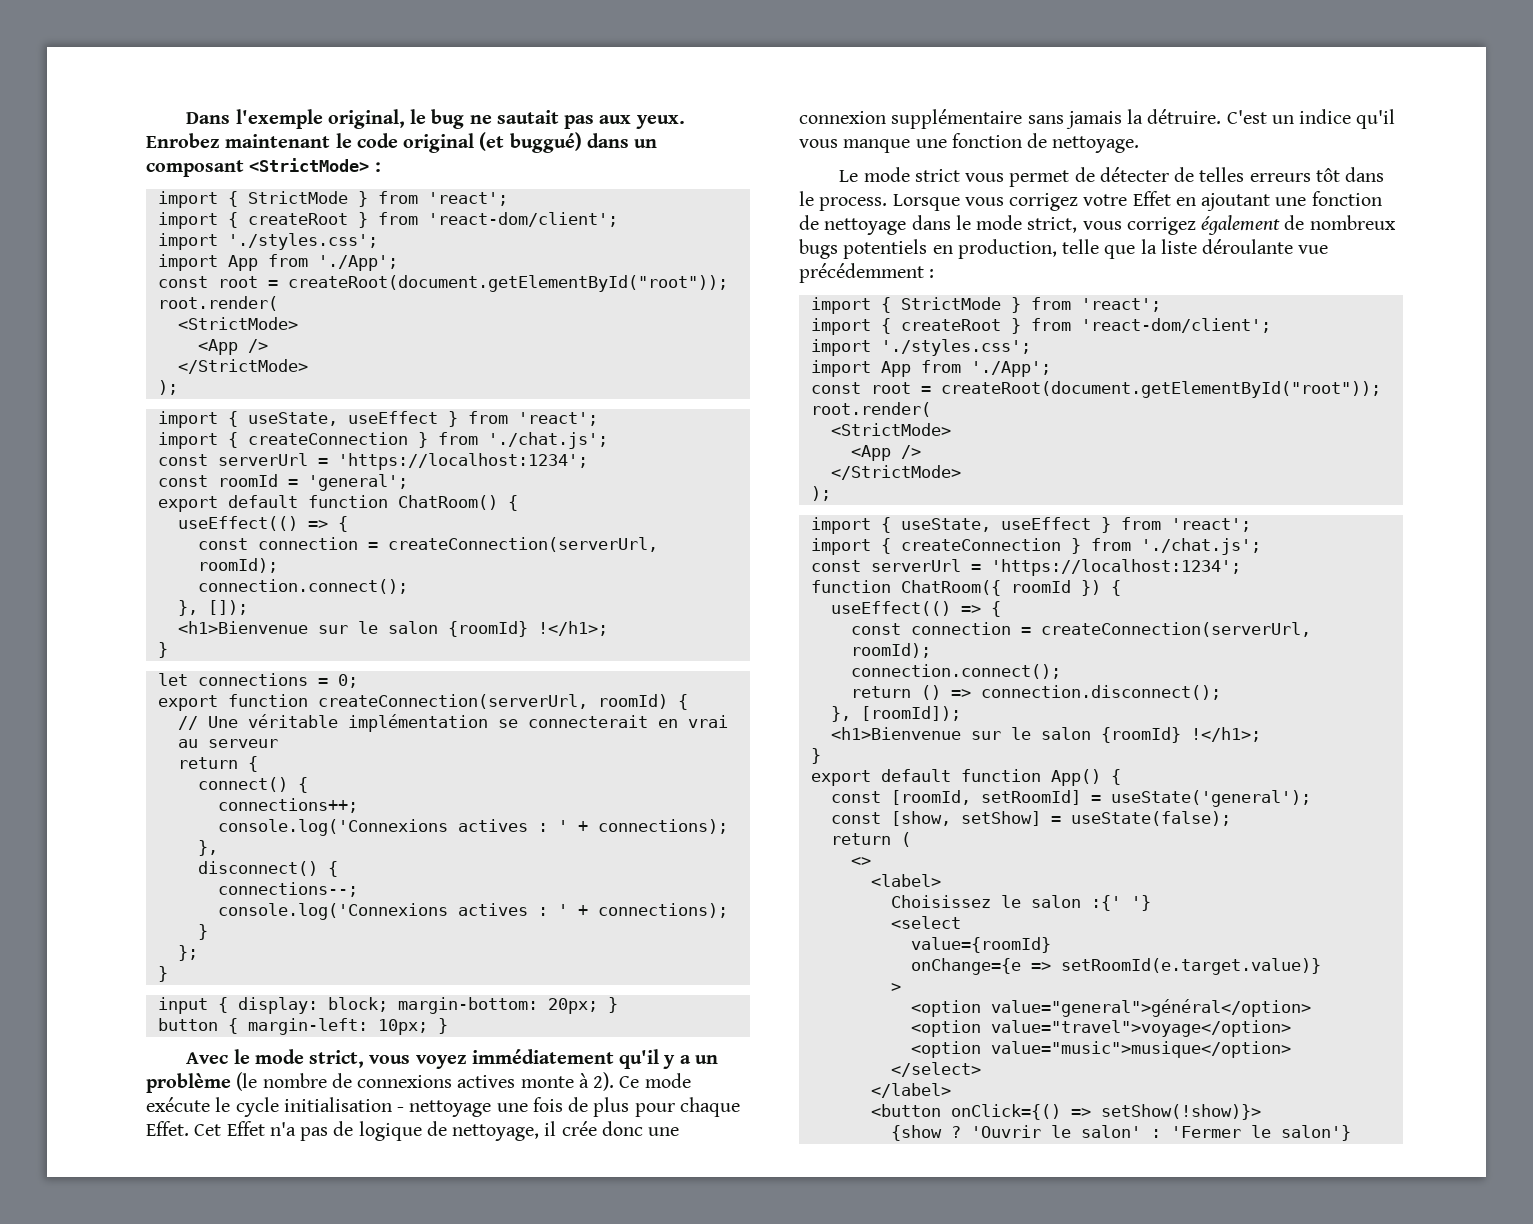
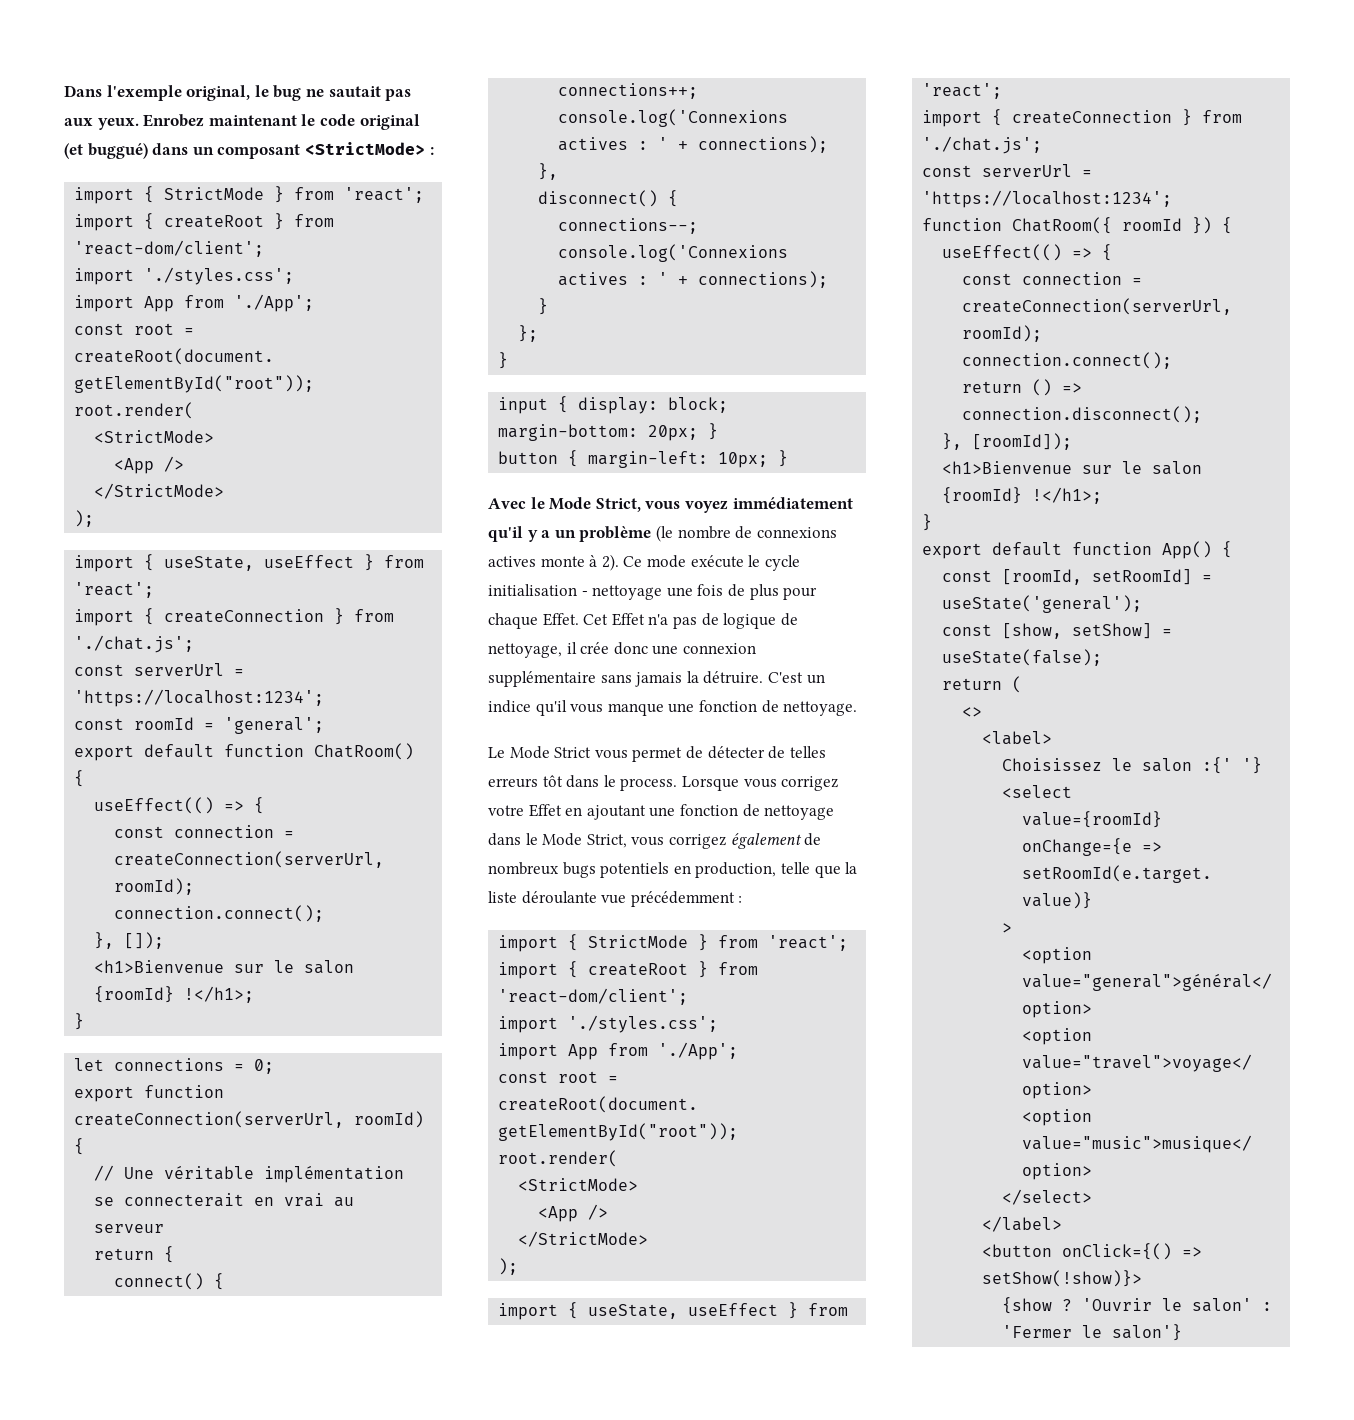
- Avec le mode strict, vous voyez immédiatement qu'il y a un problème (le nombre de connexions actives monte à 2).
+ Avec le Mode Strict, vous voyez immédiatement qu'il y a un problème (le nombre de connexions actives monte à 2).
- Le mode strict vous permet de détecter de telles erreurs tôt dans le process.
+ Le Mode Strict vous permet de détecter de telles erreurs tôt dans le process.
- Lorsque vous corrigez votre Effet en ajoutant une fonction de nettoyage dans le mode strict, vous corrigez également de nombreux bugs potentiels en production, telle que la liste déroulante vue précédemment :
+ Lorsque vous corrigez votre Effet en ajoutant une fonction de nettoyage dans le Mode Strict, vous corrigez également de nombreux bugs potentiels en production, telle que la liste déroulante vue précédemment :

